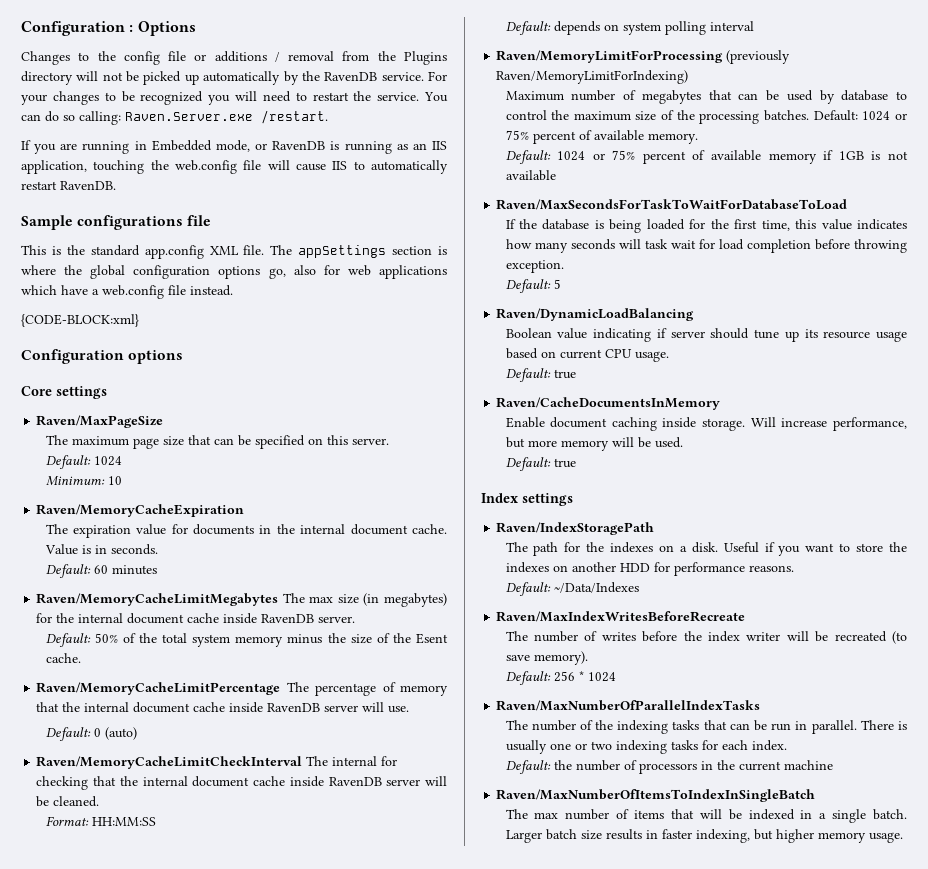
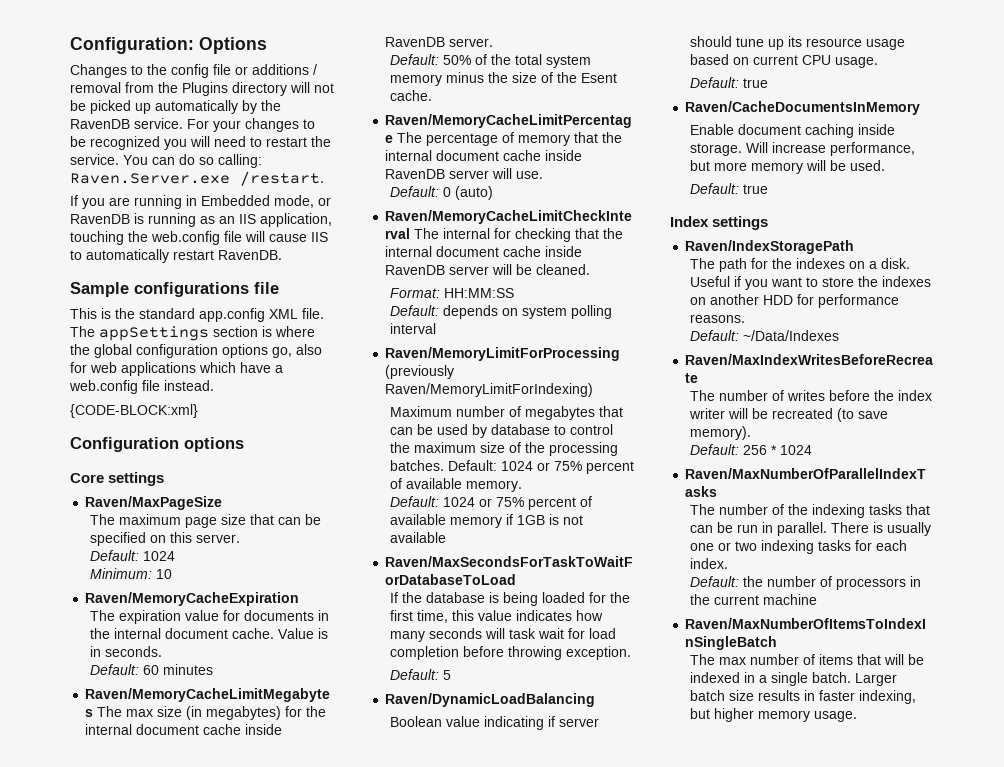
- Configuration : Options
+ Configuration: Options

